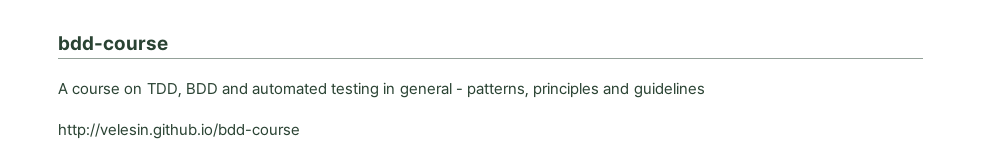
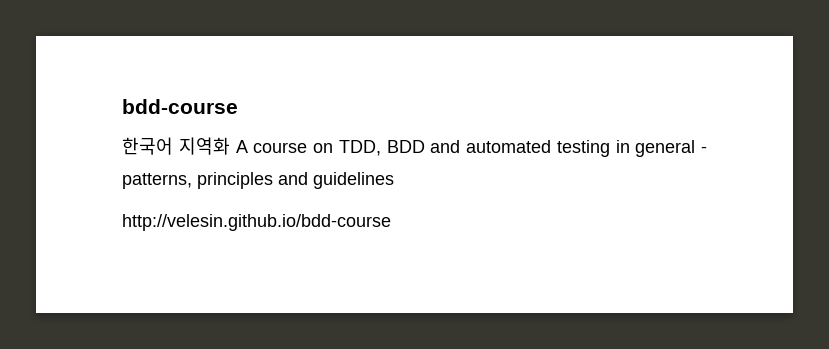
- A course on TDD, BDD and automated testing in general - patterns, principles and guidelines
+ 한국어 지역화 A course on TDD, BDD and automated testing in general - patterns, principles and guidelines

